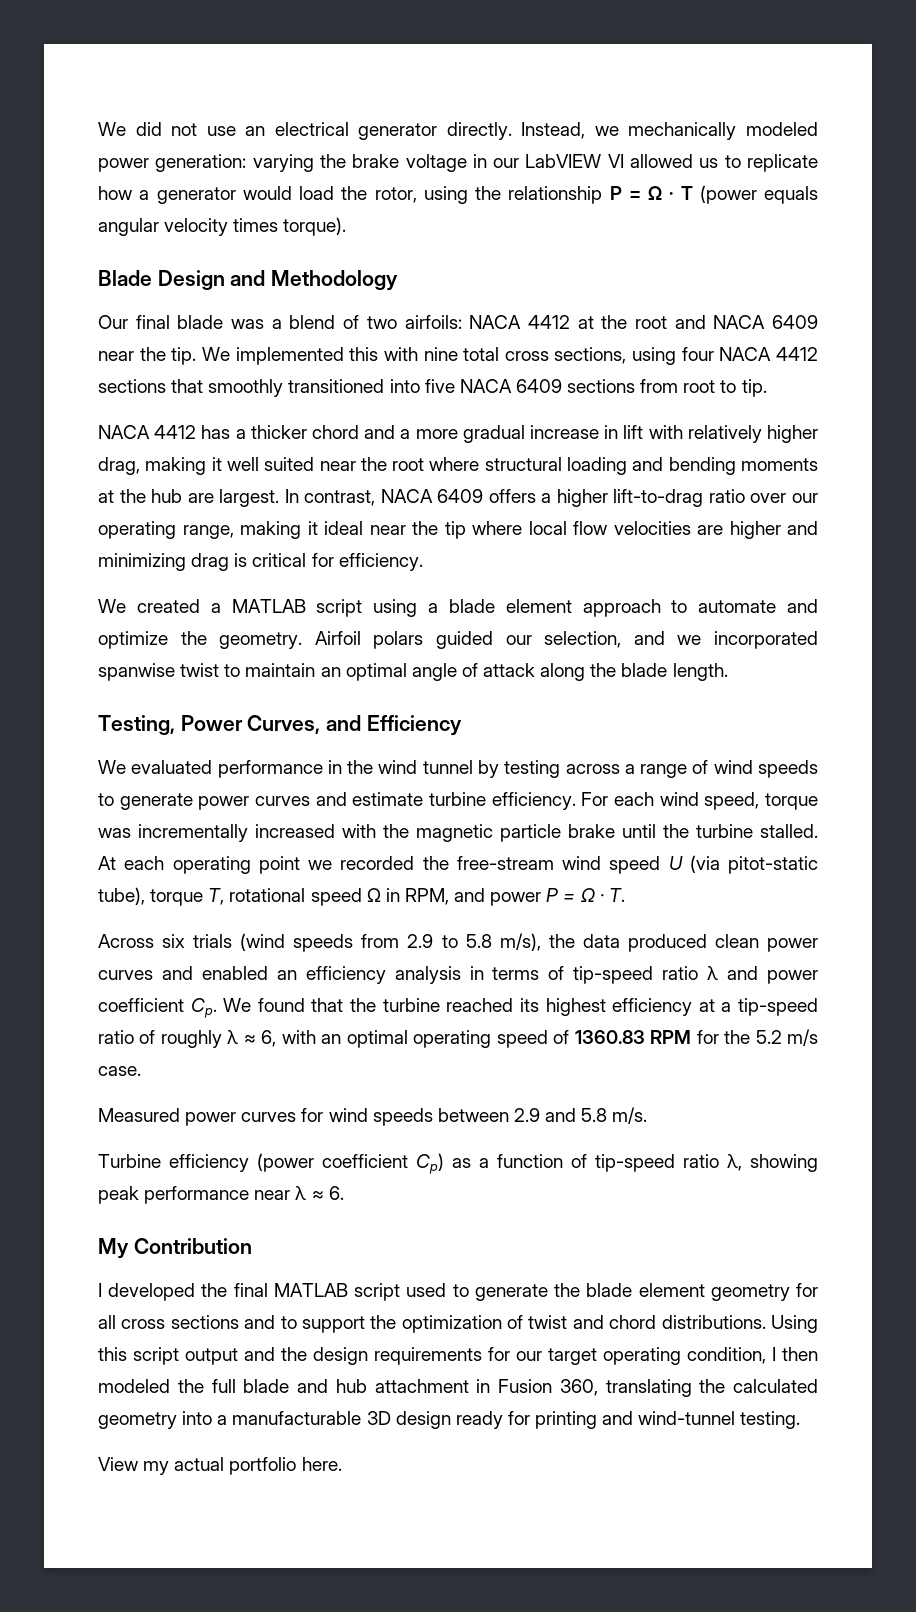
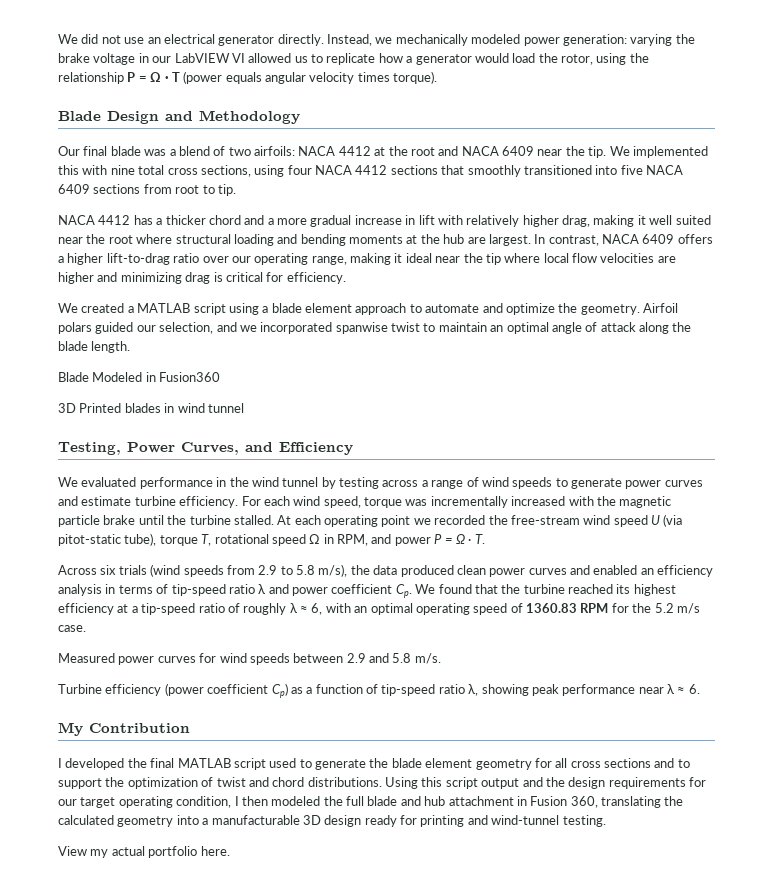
+ Blade Modeled in Fusion360
+ 3D Printed blades in wind tunnel

